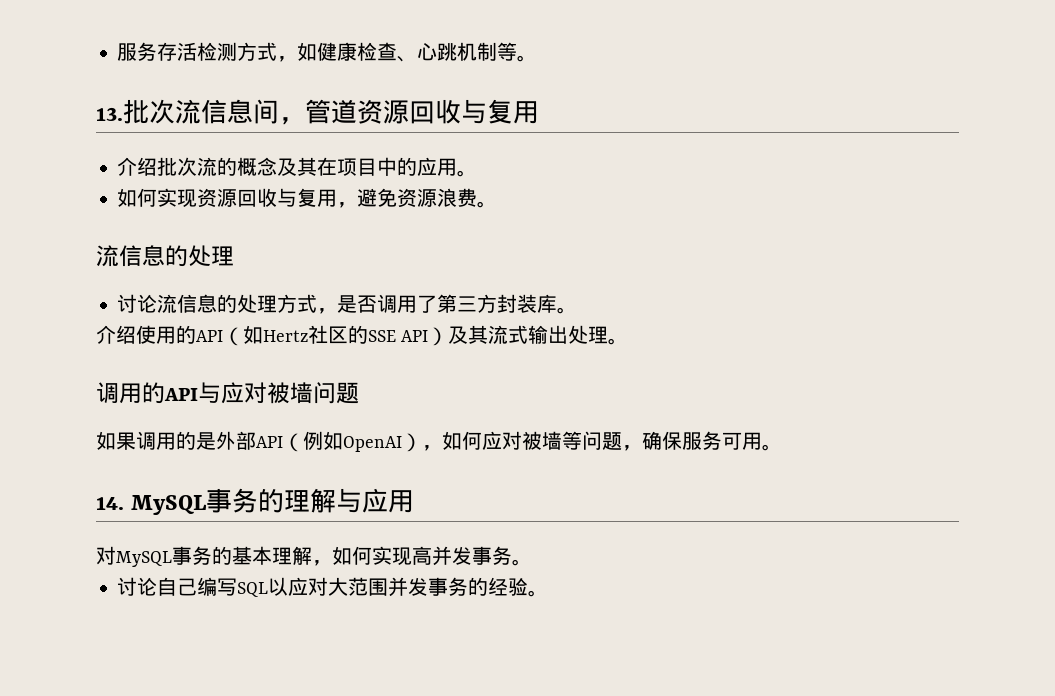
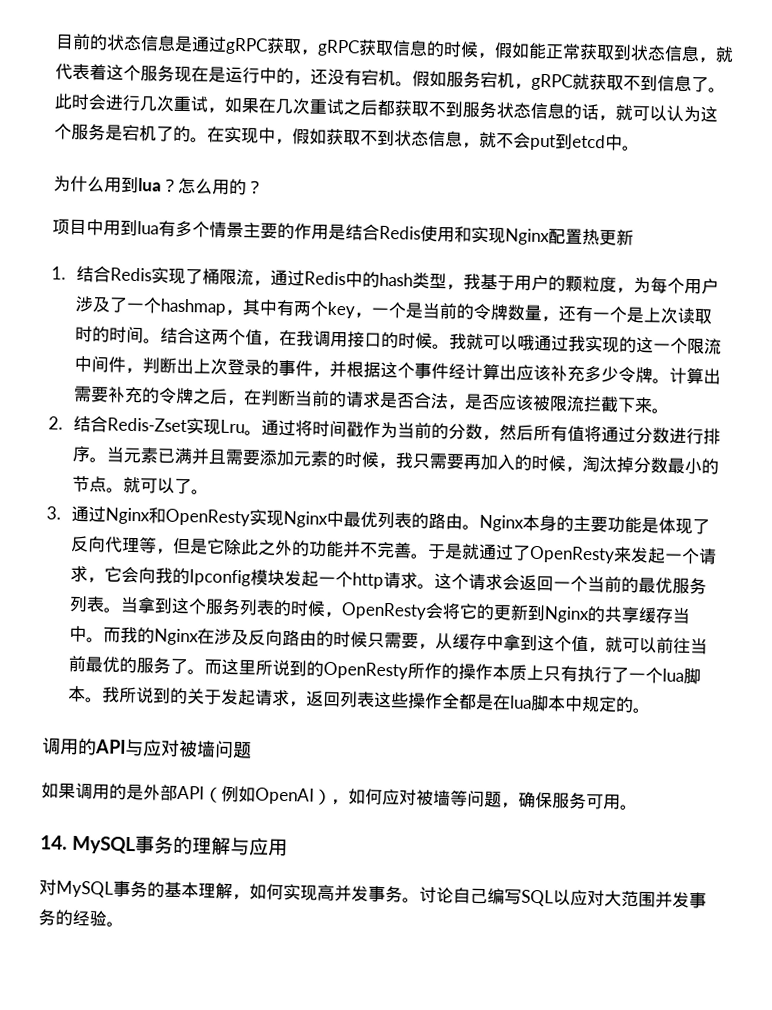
- 服务存活检测方式，如健康检查、心跳机制等。
- 13.批次流信息间，管道资源回收与复用
- 介绍批次流的概念及其在项目中的应用。
- 如何实现资源回收与复用，避免资源浪费。
- 流信息的处理
- 讨论流信息的处理方式，是否调用了第三方封装库。
- 介绍使用的API（如Hertz社区的SSE API）及其流式输出处理。
+ 目前的状态信息是通过gRPC获取，gRPC获取信息的时候，假如能正常获取到状态信息，就代表着这个服务现在是运行中的，还没有宕机。假如服务宕机，gRPC就获取不到信息了。此时会进行几次重试，如果在几次重试之后都获取不到服务状态信息的话，就可以认为这个服务是宕机了的。在实现中，假如获取不到状态信息，就不会put到etcd中。
+ 为什么用到lua？怎么用的？
+ 项目中用到lua有多个情景主要的作用是结合Redis使用和实现Nginx配置热更新
+ 1.结合Redis实现了桶限流，通过Redis中的hash类型，我基于用户的颗粒度，为每个用户涉及了一个hashmap，其中有两个key，一个是当前的令牌数量，还有一个是上次读取时的时间。结合这两个值，在我调用接口的时候。我就可以哦通过我实现的这一个限流中间件，判断出上次登录的事件，并根据这个事件经计算出应该补充多少令牌。计算出需要补充的令牌之后，在判断当前的请求是否合法，是否应该被限流拦截下来。
+ 2.结合Redis-Zset实现Lru。通过将时间戳作为当前的分数，然后所有值将通过分数进行排序。当元素已满并且需要添加元素的时候，我只需要再加入的时候，淘汰掉分数最小的节点。就可以了。
+ 3.通过Nginx和OpenResty实现Nginx中最优列表的路由。Nginx本身的主要功能是体现了反向代理等，但是它除此之外的功能并不完善。于是就通过了OpenResty来发起一个请求，它会向我的Ipconfig模块发起一个http请求。这个请求会返回一个当前的最优服务列表。当拿到这个服务列表的时候，OpenResty会将它的更新到Nginx的共享缓存当中。而我的Nginx在涉及反向路由的时候只需要，从缓存中拿到这个值，就可以前往当前最优的服务了。而这里所说到的OpenResty所作的操作本质上只有执行了一个lua脚本。我所说到的关于发起请求，返回列表这些操作全都是在lua脚本中规定的。
- 对MySQL事务的基本理解，如何实现高并发事务。
- 讨论自己编写SQL以应对大范围并发事务的经验。
+ 对MySQL事务的基本理解，如何实现高并发事务。讨论自己编写SQL以应对大范围并发事务的经验。

